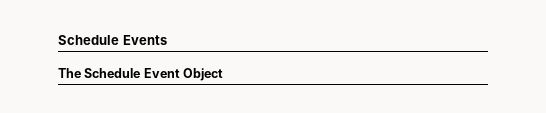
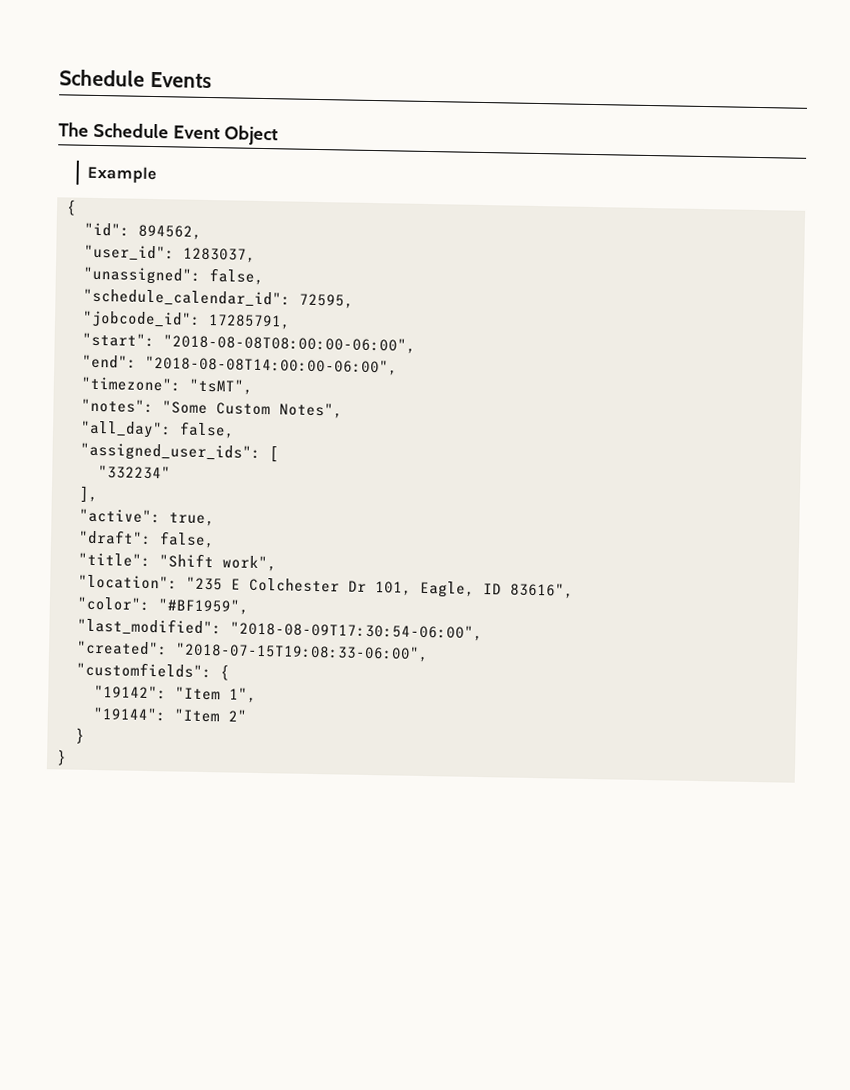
+ Example
+ {
+ "id": 894562,
+ "user_id": 1283037,
+ "unassigned": false,
+ "schedule_calendar_id": 72595,
+ "jobcode_id": 17285791,
+ "start": "2018-08-08T08:00:00-06:00",
+ "end": "2018-08-08T14:00:00-06:00",
+ "timezone": "tsMT",
+ "notes": "Some Custom Notes",
+ "all_day": false,
+ "assigned_user_ids": [
+ "332234"
+ ],
+ "active": true,
+ "draft": false,
+ "title": "Shift work",
+ "location": "235 E Colchester Dr 101, Eagle, ID 83616",
+ "color": "#BF1959",
+ "last_modified": "2018-08-09T17:30:54-06:00",
+ "created": "2018-07-15T19:08:33-06:00",
+ "customfields": {
+ "19142": "Item 1",
+ "19144": "Item 2"
+ }
+ }

